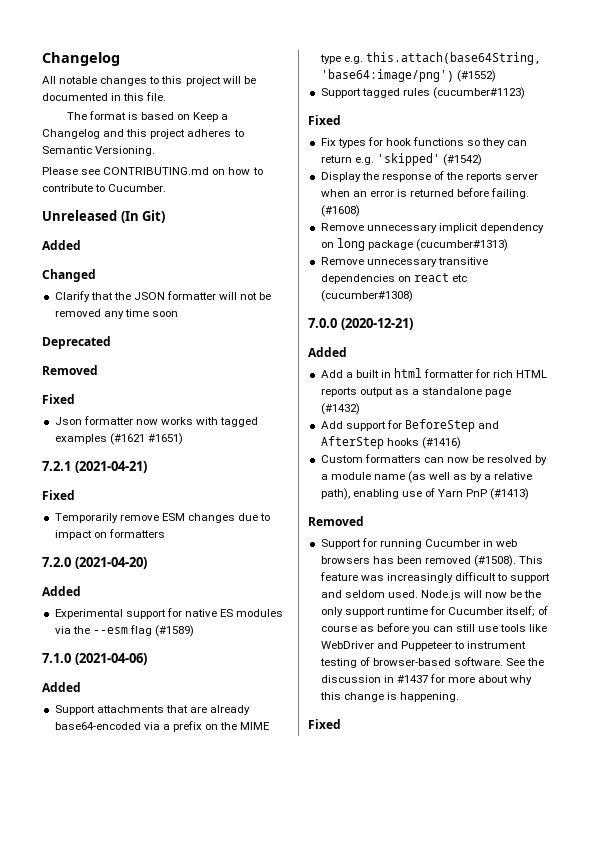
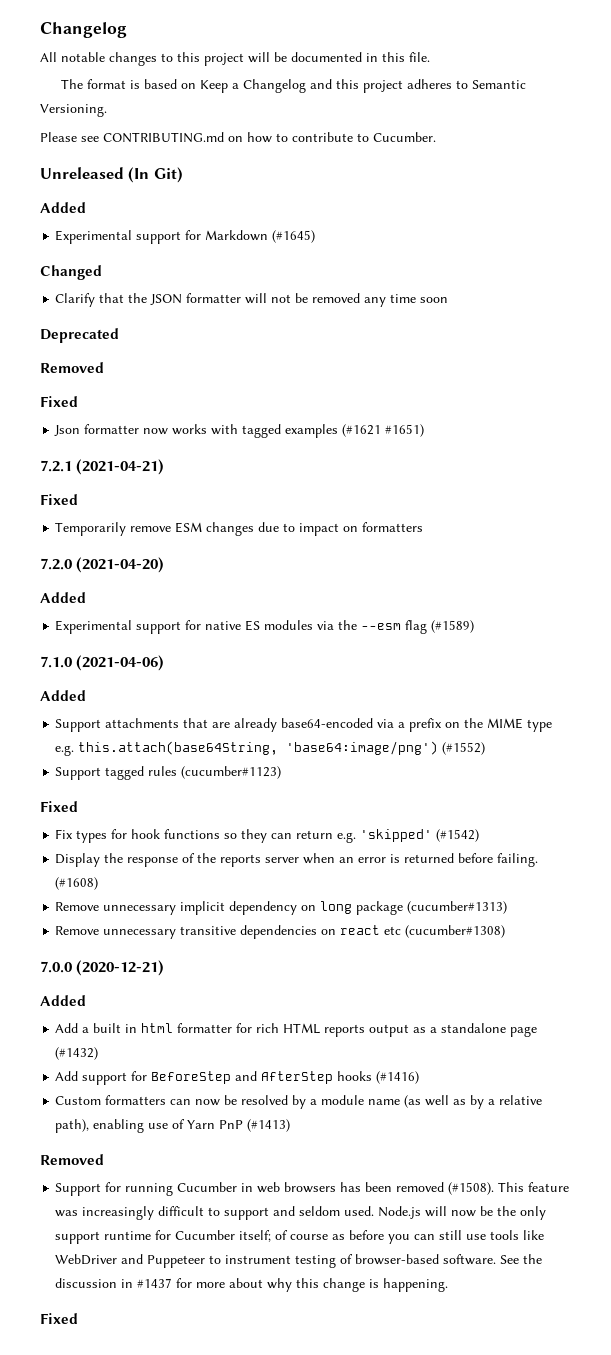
+ Experimental support for Markdown (#1645)

